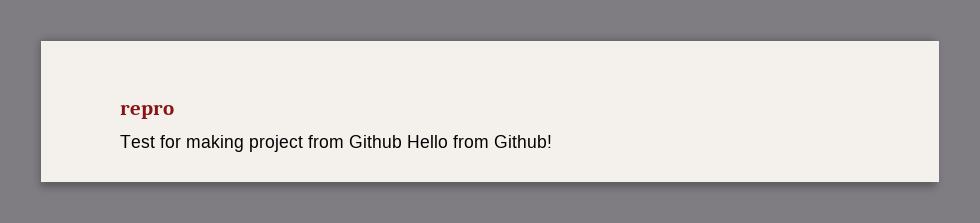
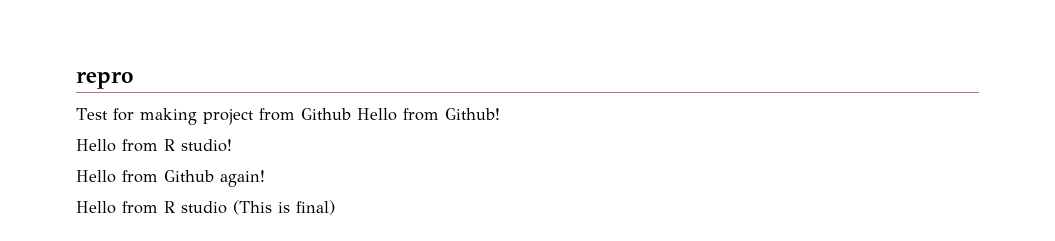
+ Hello from R studio!
+ Hello from Github again!
+ Hello from R studio (This is final)

